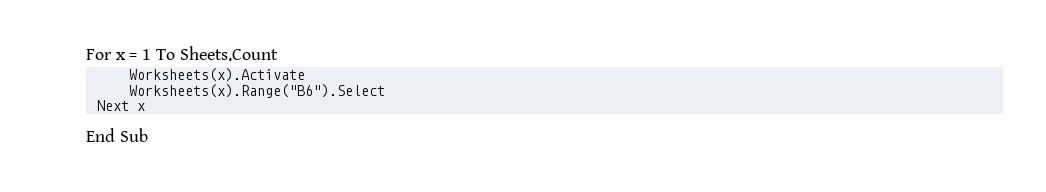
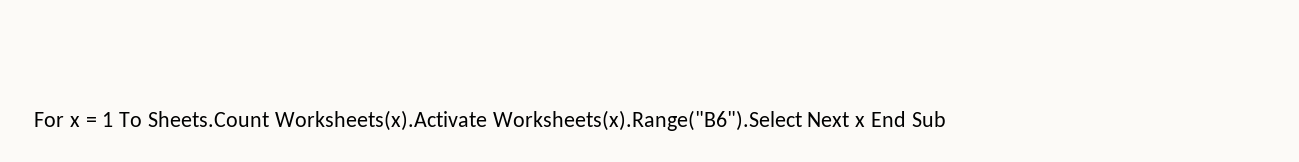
- For x = 1 To Sheets.Count
- Worksheets(x).Activate
- Worksheets(x).Range("B6").Select
- Next x
- End Sub
+ For x = 1 To Sheets.Count Worksheets(x).Activate Worksheets(x).Range("B6").Select Next x End Sub

